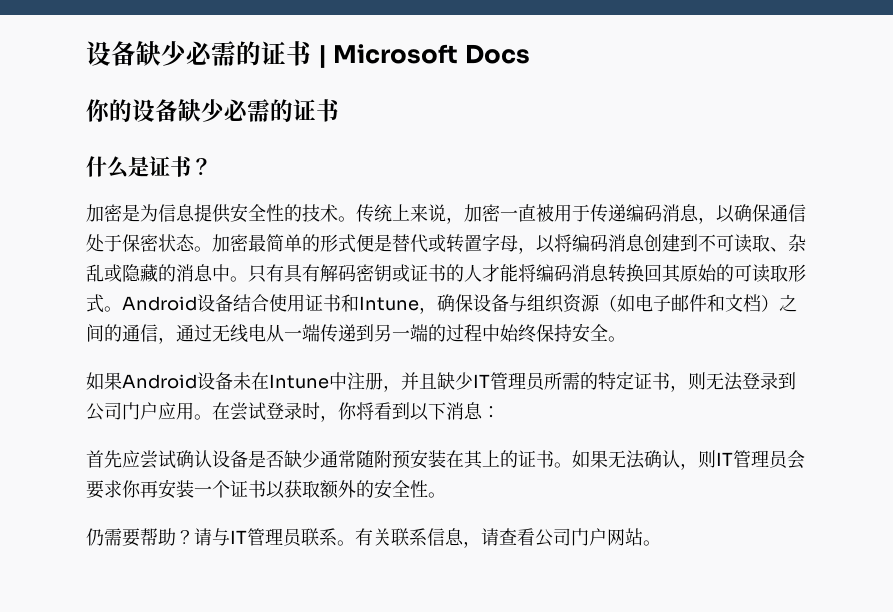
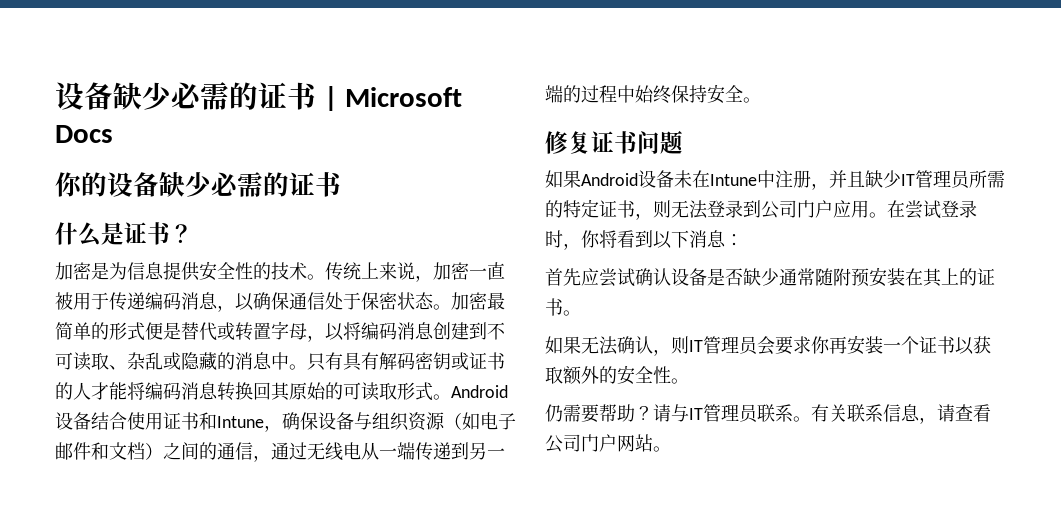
+ 修复证书问题
- 首先应尝试确认设备是否缺少通常随附预安装在其上的证书。如果无法确认，则IT管理员会要求你再安装一个证书以获取额外的安全性。
+ 首先应尝试确认设备是否缺少通常随附预安装在其上的证书。
+ 如果无法确认，则IT管理员会要求你再安装一个证书以获取额外的安全性。

